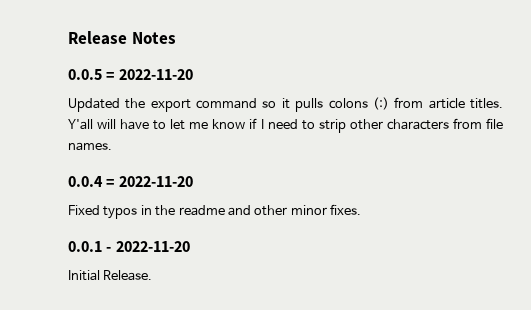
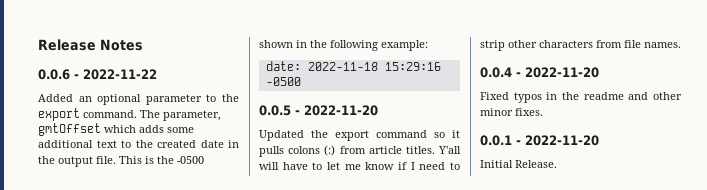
+ 0.0.6 - 2022-11-22
+ Added an optional parameter to the export command. The parameter, gmtOffset which adds some additional text to the created date in the output file. This is the -0500 shown in the following example:
+ date: 2022-11-18 15:29:16 -0500
- 0.0.5 = 2022-11-20
+ 0.0.5 - 2022-11-20
- 0.0.4 = 2022-11-20
+ 0.0.4 - 2022-11-20

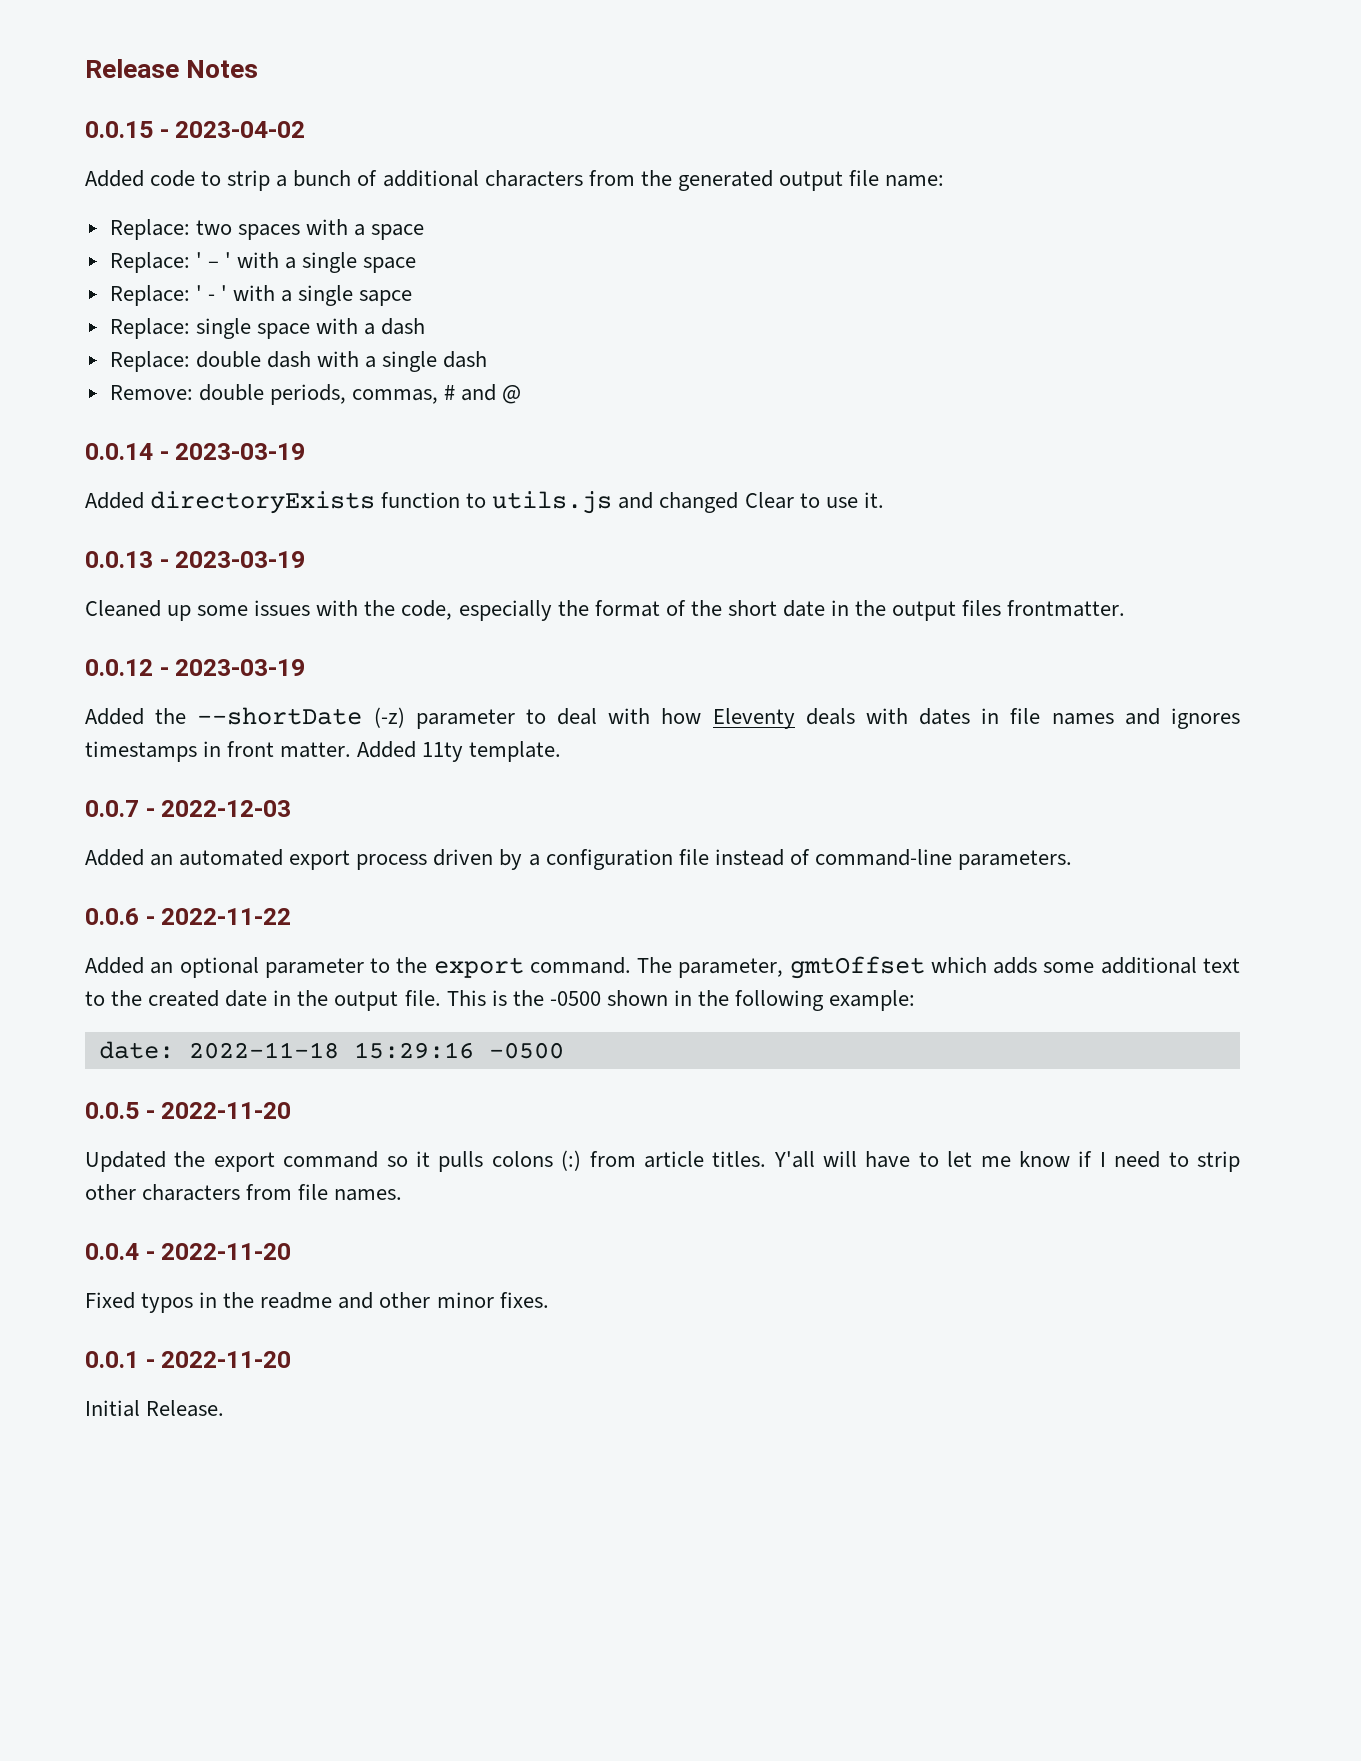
+ 0.0.15 - 2023-04-02
+ Added code to strip a bunch of additional characters from the generated output file name:
+ Replace: two spaces with a space
+ Replace: ' – ' with a single space
+ Replace: ' - ' with a single sapce
+ Replace: single space with a dash
+ Replace: double dash with a single dash
+ Remove: double periods, commas, # and @
+ 0.0.14 - 2023-03-19
+ Added directoryExists function to utils.js and changed Clear to use it.
+ 0.0.13 - 2023-03-19
+ Cleaned up some issues with the code, especially the format of the short date in the output files frontmatter.
+ 0.0.12 - 2023-03-19
+ Added the --shortDate (-z) parameter to deal with how Eleventy deals with dates in file names and ignores timestamps in front matter. Added 11ty template.
+ 0.0.7 - 2022-12-03
+ Added an automated export process driven by a configuration file instead of command-line parameters.

